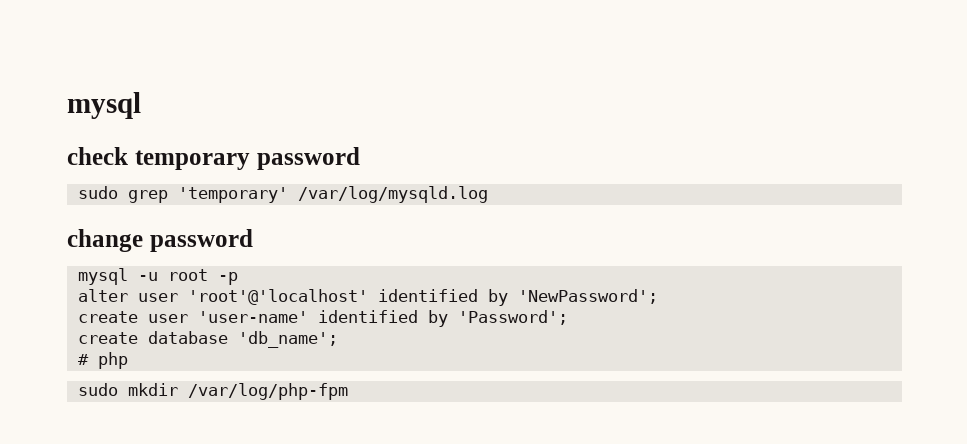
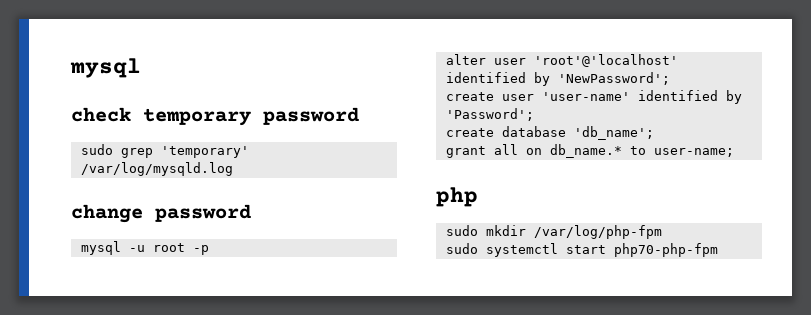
- # php
+ grant all on db_name.* to user-name;
+ php
+ sudo systemctl start php70-php-fpm

